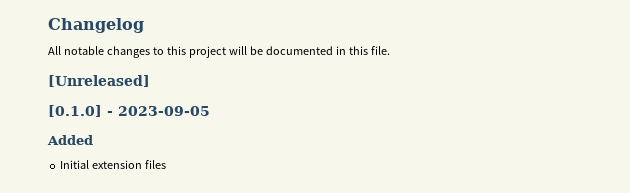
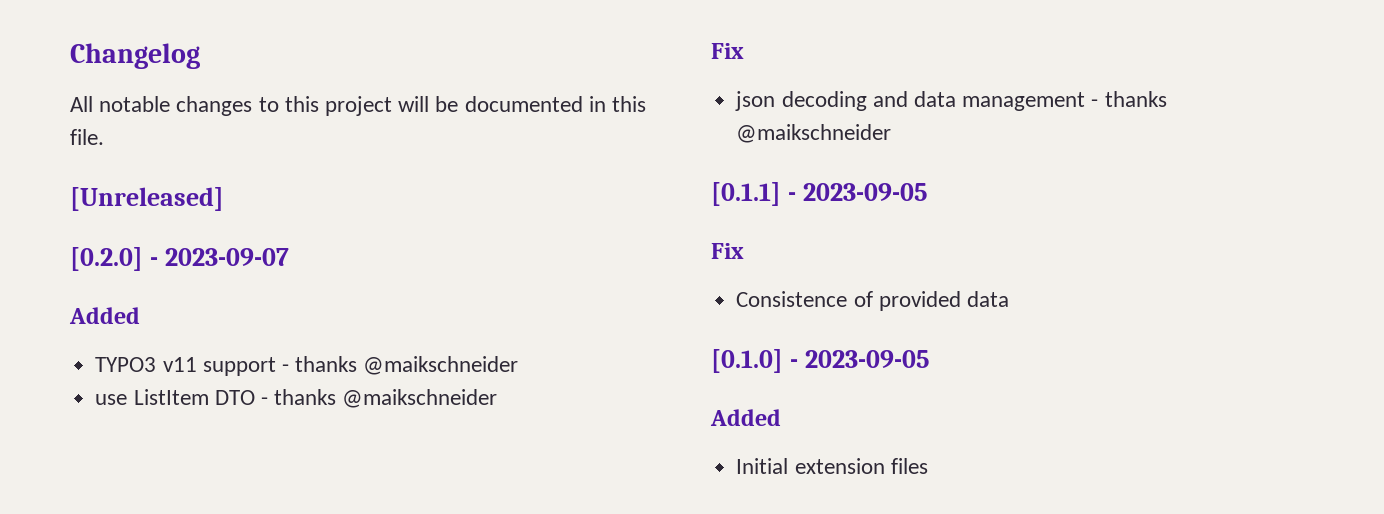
+ [0.2.0] - 2023-09-07
+ Added
+ TYPO3 v11 support - thanks @maikschneider
+ use ListItem DTO - thanks @maikschneider
+ Fix
+ json decoding and data management - thanks @maikschneider
+ [0.1.1] - 2023-09-05
+ Fix
+ Consistence of provided data

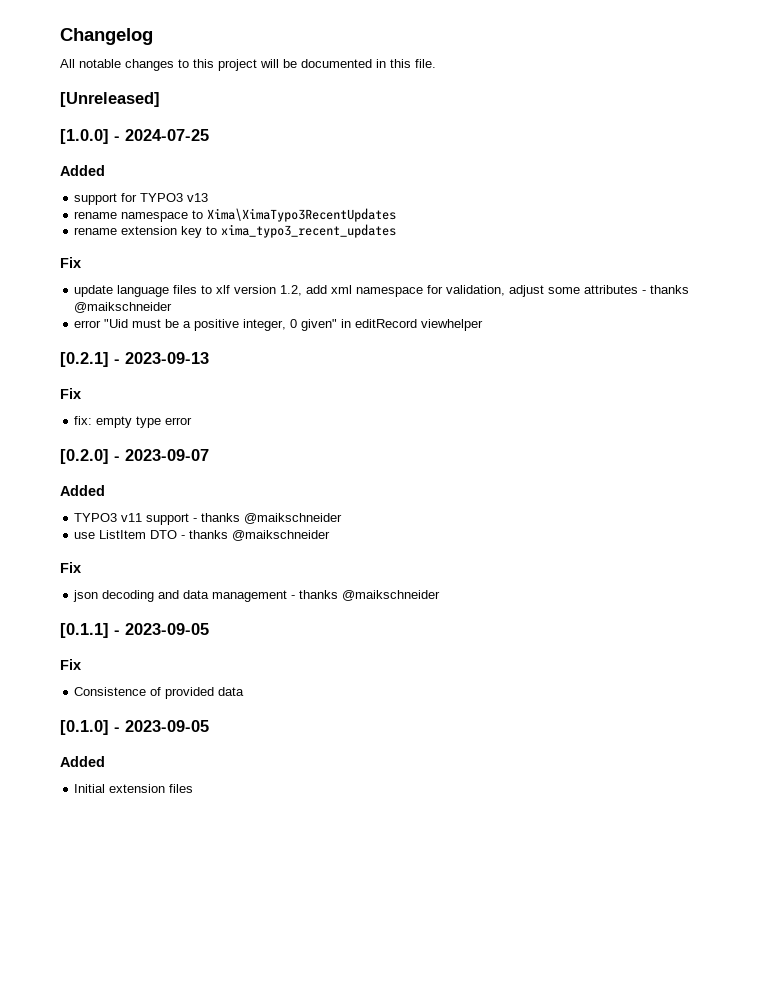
+ [1.0.0] - 2024-07-25
+ Added
+ support for TYPO3 v13
+ rename namespace to Xima\XimaTypo3RecentUpdates
+ rename extension key to xima_typo3_recent_updates
+ Fix
+ update language files to xlf version 1.2, add xml namespace for validation, adjust some attributes - thanks @maikschneider
+ error "Uid must be a positive integer, 0 given" in editRecord viewhelper
+ [0.2.1] - 2023-09-13
+ Fix
+ fix: empty type error

